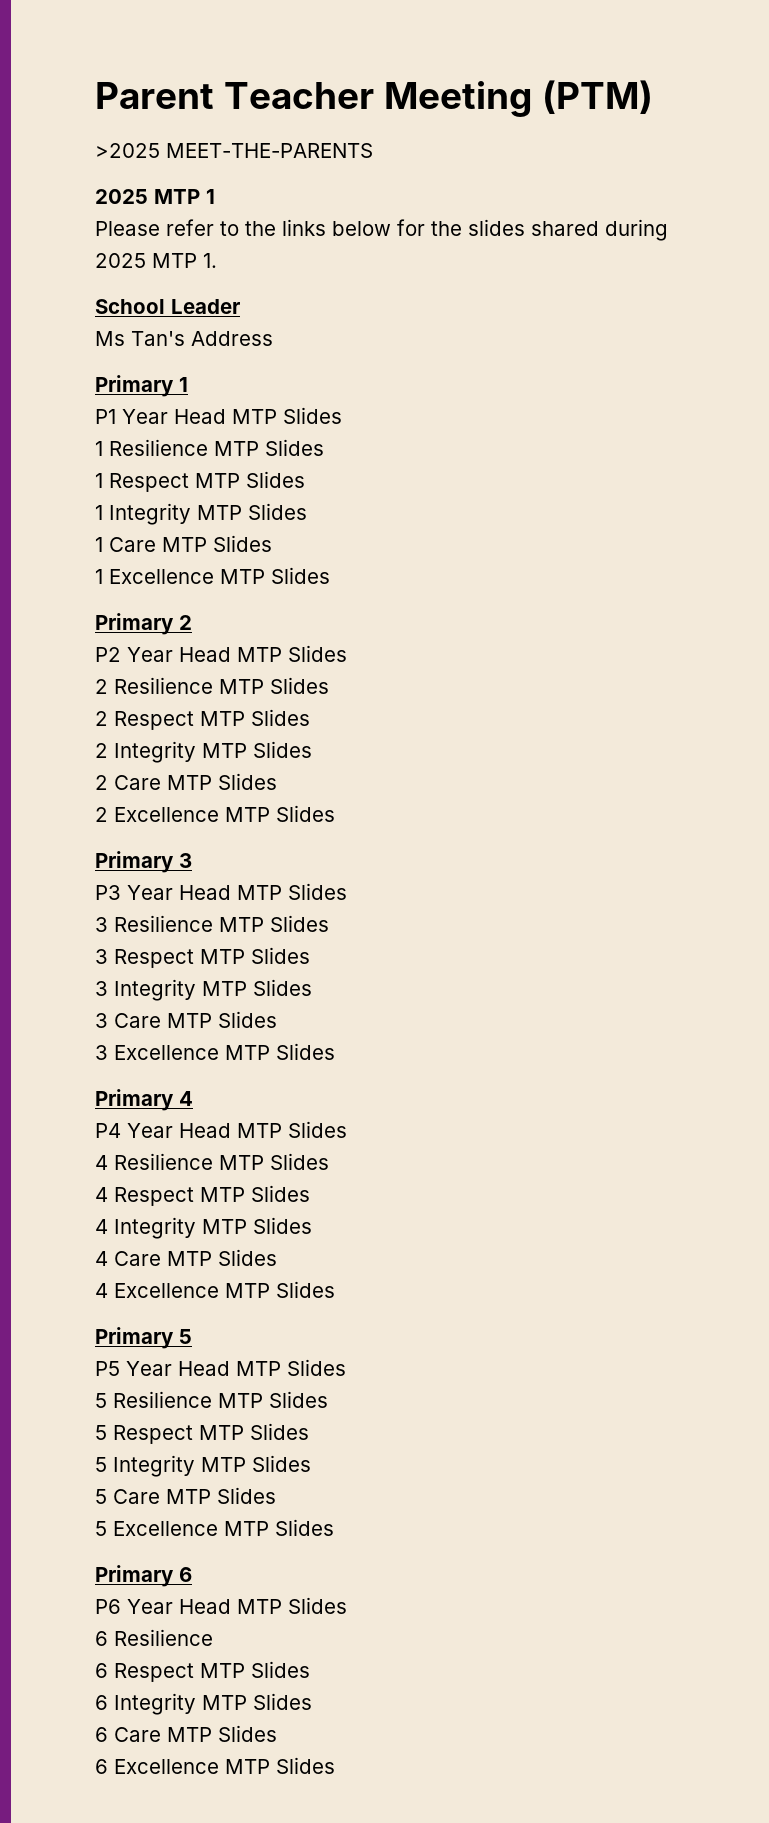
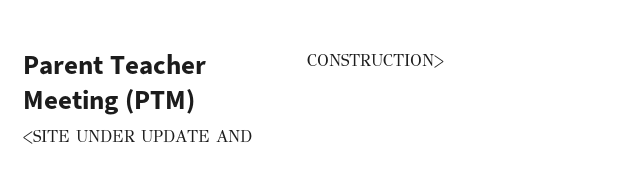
- >2025 MEET-THE-PARENTS
- 2025 MTP 1
- Please refer to the links below for the slides shared during 2025 MTP 1.
- School Leader
- Ms Tan's Address
- Primary 1
- P1 Year Head MTP Slides
- 1 Resilience MTP Slides
- 1 Respect MTP Slides
- 1 Integrity MTP Slides
- 1 Care MTP Slides
- 1 Excellence MTP Slides
- Primary 2
- P2 Year Head MTP Slides
- 2 Resilience MTP Slides
- 2 Respect MTP Slides
- 2 Integrity MTP Slides
- 2 Care MTP Slides
- 2 Excellence MTP Slides
- Primary 3
- P3 Year Head MTP Slides
- 3 Resilience MTP Slides
- 3 Respect MTP Slides
- 3 Integrity MTP Slides
- 3 Care MTP Slides
- 3 Excellence MTP Slides
- Primary 4
- P4 Year Head MTP Slides
- 4 Resilience MTP Slides
- 4 Respect MTP Slides
- 4 Integrity MTP Slides
- 4 Care MTP Slides
- 4 Excellence MTP Slides
- Primary 5
- P5 Year Head MTP Slides
- 5 Resilience MTP Slides
- 5 Respect MTP Slides
- 5 Integrity MTP Slides
- 5 Care MTP Slides
- 5 Excellence MTP Slides
- Primary 6
- P6 Year Head MTP Slides
- 6 Resilience
- 6 Respect MTP Slides
- 6 Integrity MTP Slides
- 6 Care MTP Slides
- 6 Excellence MTP Slides
+ <SITE UNDER UPDATE AND CONSTRUCTION>

